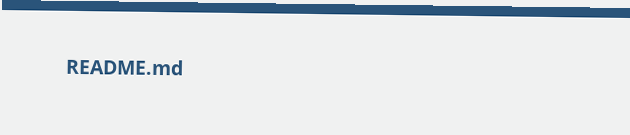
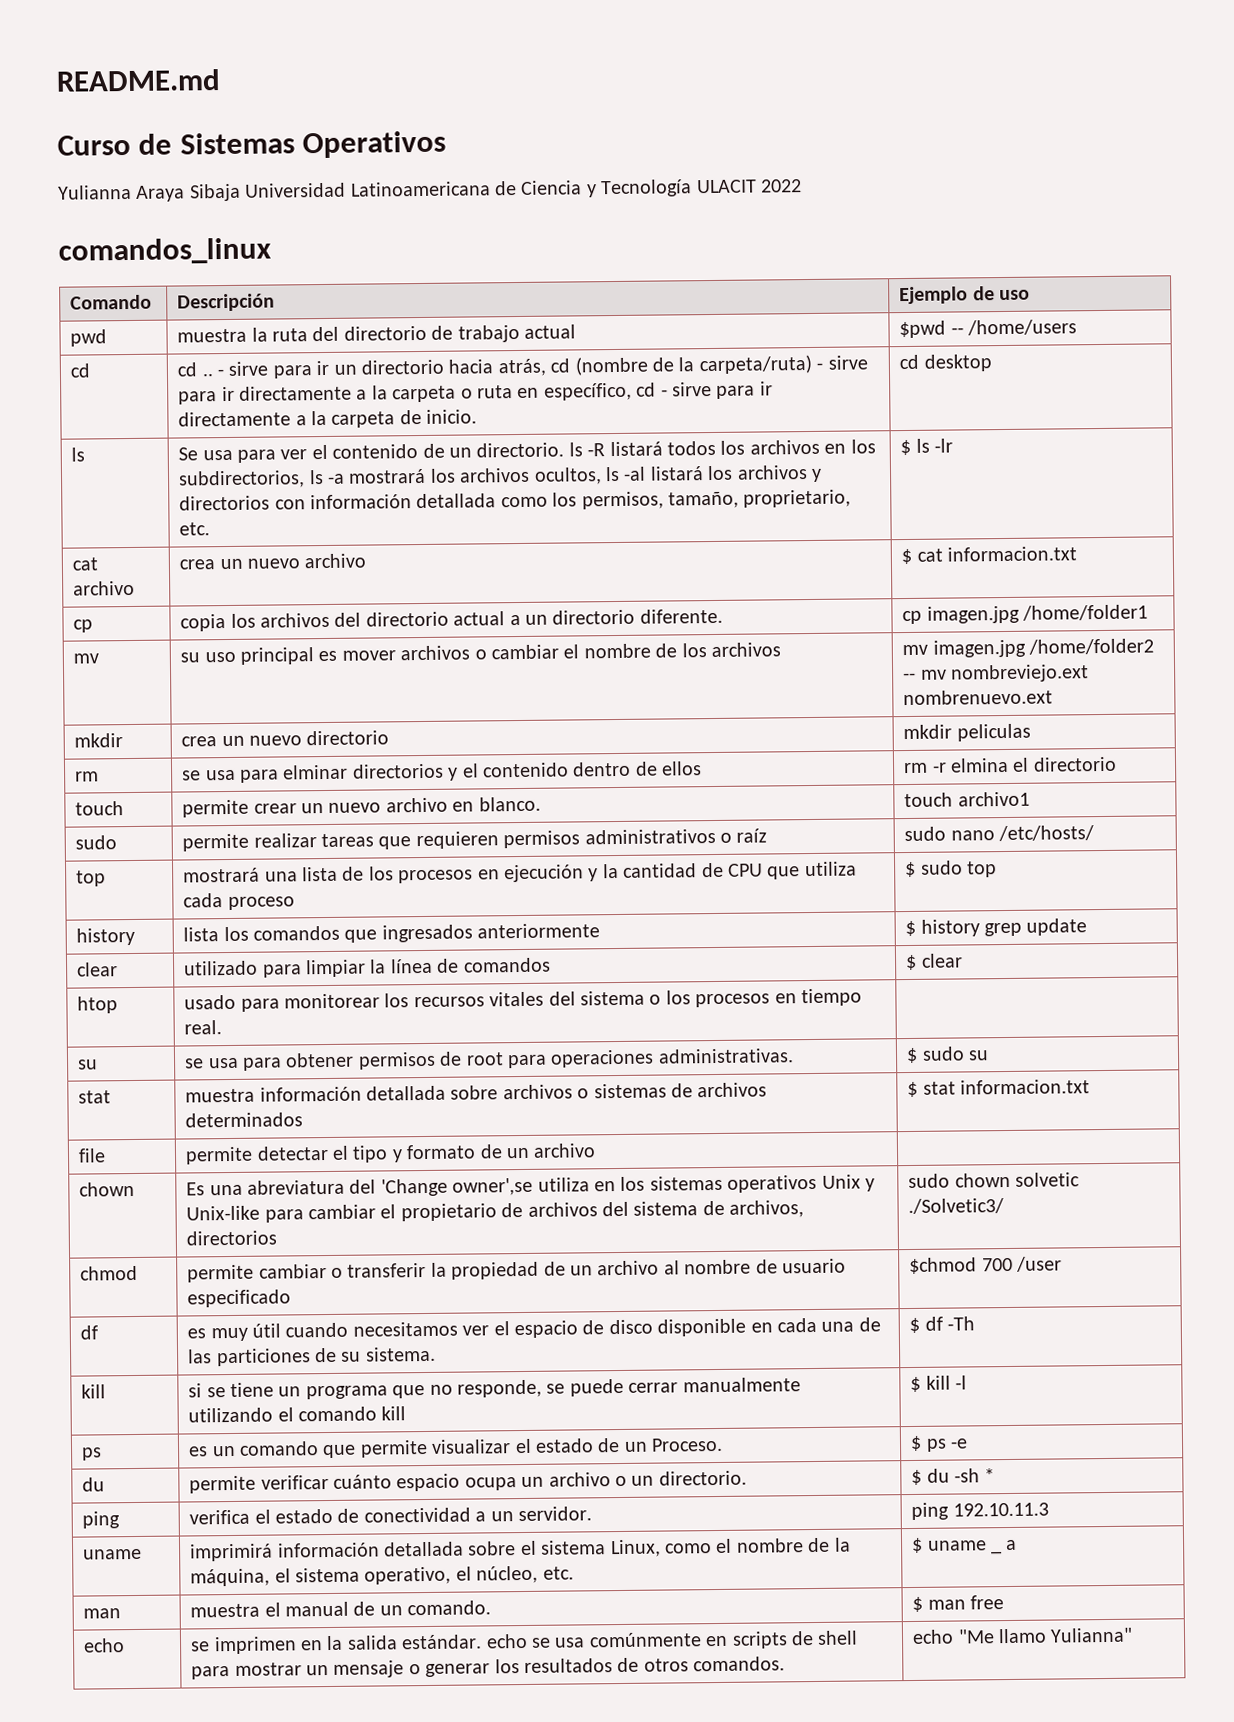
+ Curso de Sistemas Operativos
+ Yulianna Araya Sibaja Universidad Latinoamericana de Ciencia y Tecnología ULACIT 2022
+ comandos_linux
+ Comando | Descripción | Ejemplo de uso
+ pwd | muestra la ruta del directorio de trabajo actual | $pwd -- /home/users
+ cd | cd .. - sirve para ir un directorio hacia atrás, cd (nombre de la carpeta/ruta) - sirve para ir directamente a la carpeta o ruta en específico, cd - sirve para ir directamente a la carpeta de inicio. | cd desktop
+ ls | Se usa para ver el contenido de un directorio. ls -R listará todos los archivos en los subdirectorios, ls -a mostrará los archivos ocultos, ls -al listará los archivos y directorios con información detallada como los permisos, tamaño, proprietario, etc. | $ ls -lr
+ cat archivo | crea un nuevo archivo | $ cat informacion.txt
+ cp | copia los archivos del directorio actual a un directorio diferente. | cp imagen.jpg /home/folder1
+ mv | su uso principal es mover archivos o cambiar el nombre de los archivos | mv imagen.jpg /home/folder2 -- mv nombreviejo.ext nombrenuevo.ext
+ mkdir | crea un nuevo directorio | mkdir peliculas
+ rm | se usa para elminar directorios y el contenido dentro de ellos | rm -r elmina el directorio
+ touch | permite crear un nuevo archivo en blanco. | touch archivo1
+ sudo | permite realizar tareas que requieren permisos administrativos o raíz | sudo nano /etc/hosts/
+ top | mostrará una lista de los procesos en ejecución y la cantidad de CPU que utiliza cada proceso | $ sudo top
+ history | lista los comandos que ingresados anteriormente | $ history grep update
+ clear | utilizado para limpiar la línea de comandos | $ clear
+ htop | usado para monitorear los recursos vitales del sistema o los procesos en tiempo real. |
+ su | se usa para obtener permisos de root para operaciones administrativas. | $ sudo su
+ stat | muestra información detallada sobre archivos o sistemas de archivos determinados | $ stat informacion.txt
+ file | permite detectar el tipo y formato de un archivo |
+ chown | Es una abreviatura del 'Change owner',se utiliza en los sistemas operativos Unix y Unix-like para cambiar el propietario de archivos del sistema de archivos, directorios | sudo chown solvetic ./Solvetic3/
+ chmod | permite cambiar o transferir la propiedad de un archivo al nombre de usuario especificado | $chmod 700 /user
+ df | es muy útil cuando necesitamos ver el espacio de disco disponible en cada una de las particiones de su sistema. | $ df -Th
+ kill | si se tiene un programa que no responde, se puede cerrar manualmente utilizando el comando kill | $ kill -l
+ ps | es un comando que permite visualizar el estado de un Proceso. | $ ps -e
+ du | permite verificar cuánto espacio ocupa un archivo o un directorio. | $ du -sh *
+ ping | verifica el estado de conectividad a un servidor. | ping 192.10.11.3
+ uname | imprimirá información detallada sobre el sistema Linux, como el nombre de la máquina, el sistema operativo, el núcleo, etc. | $ uname _ a
+ man | muestra el manual de un comando. | $ man free
+ echo | se imprimen en la salida estándar. echo se usa comúnmente en scripts de shell para mostrar un mensaje o generar los resultados de otros comandos. | echo "Me llamo Yulianna"

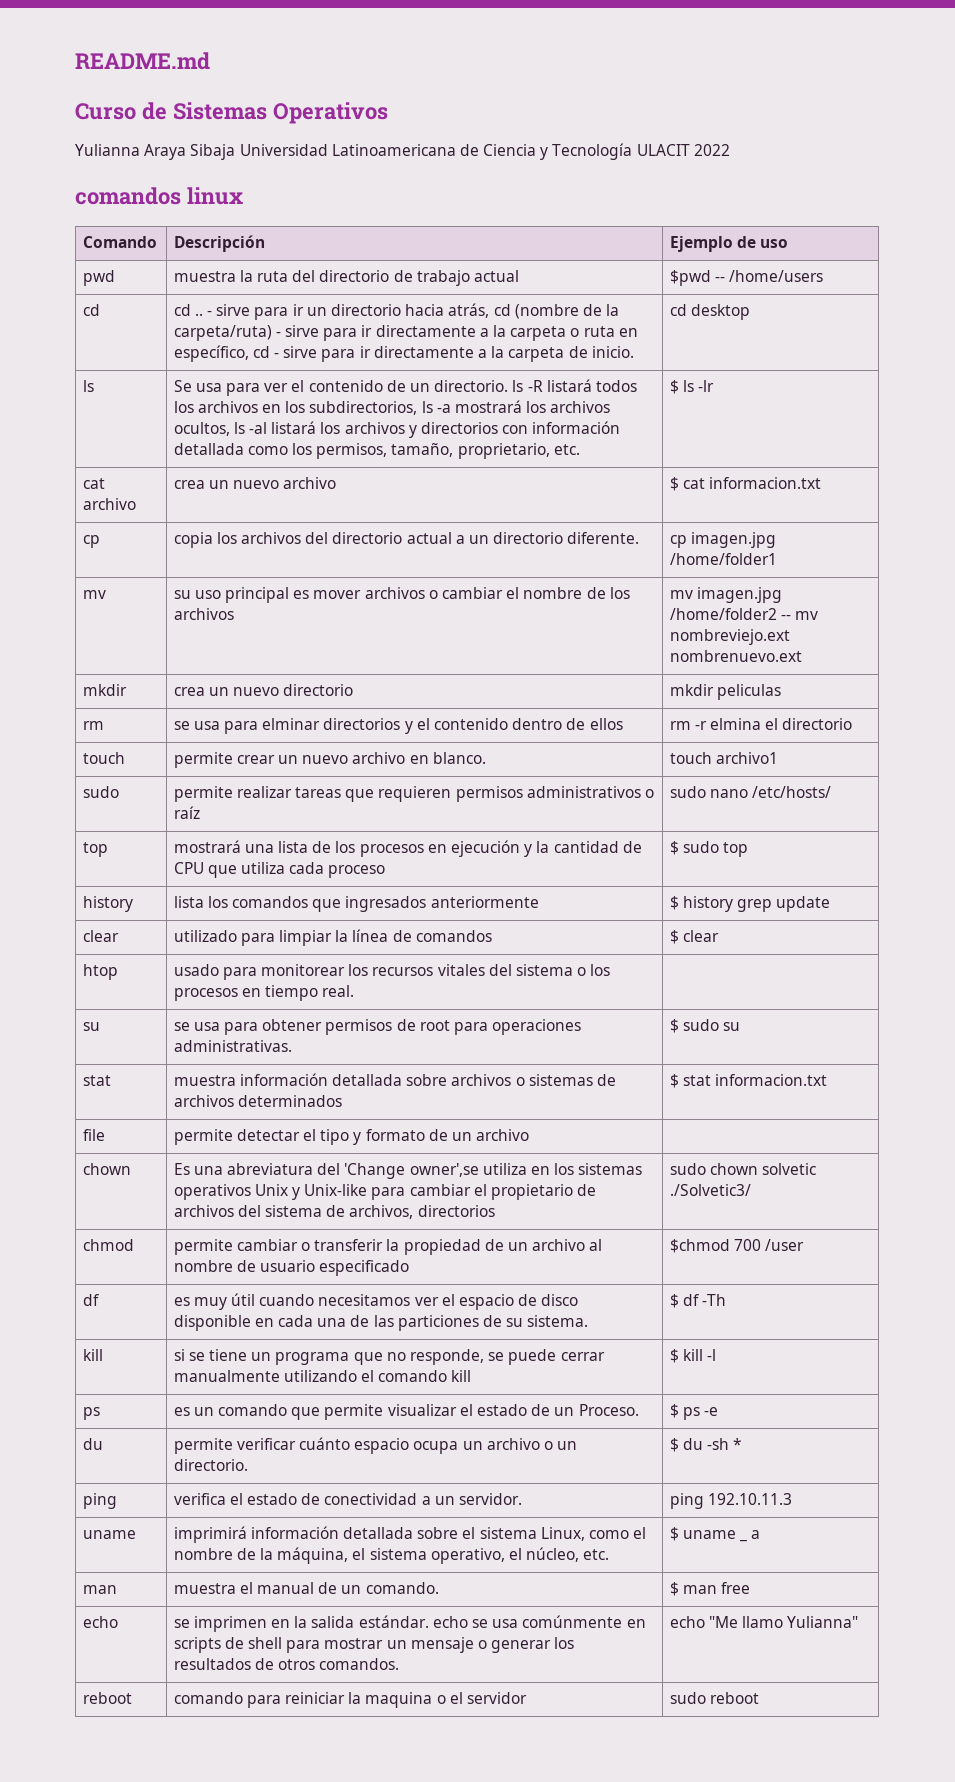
- comandos_linux
+ comandos linux
+ reboot | comando para reiniciar la maquina o el servidor | sudo reboot

